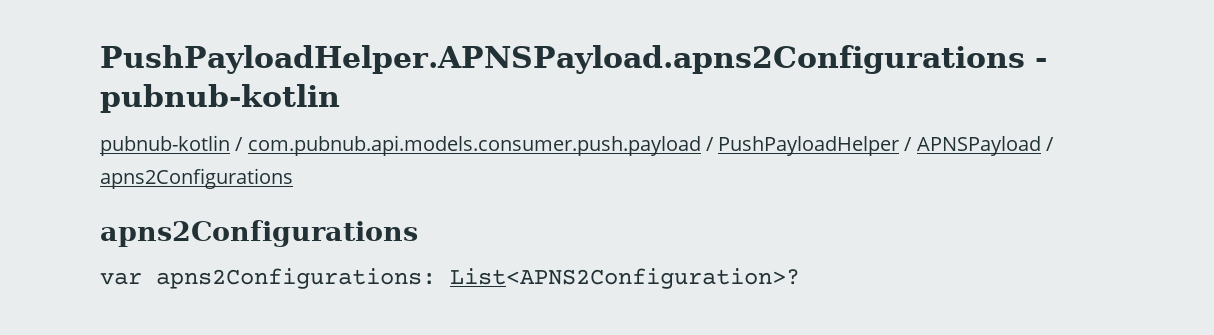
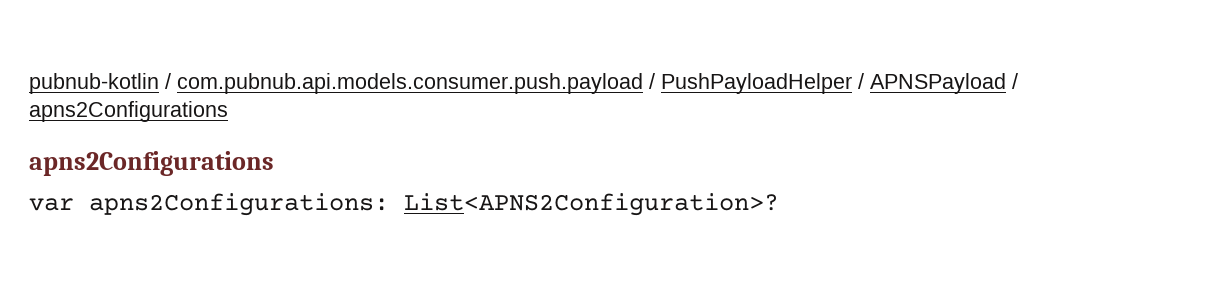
- PushPayloadHelper.APNSPayload.apns2Configurations - pubnub-kotlin

